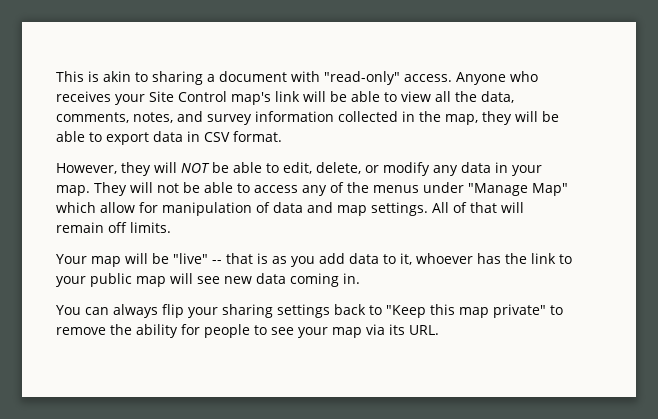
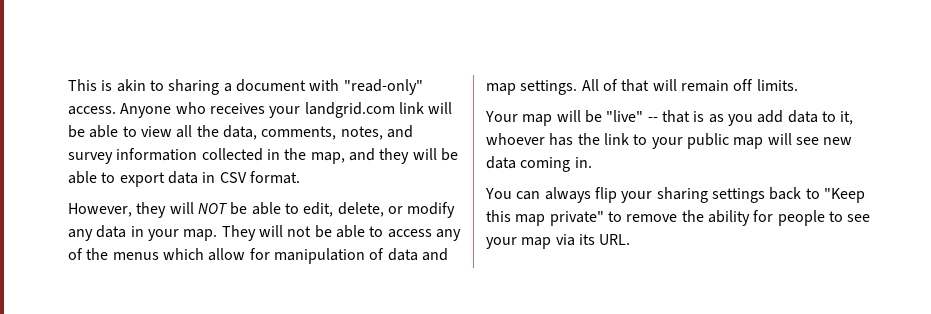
- Anyone who receives your Site Control map's link will be able to view all the data, comments, notes, and survey information collected in the map, they will be able to export data in CSV format.
+ Anyone who receives your landgrid.com link will be able to view all the data, comments, notes, and survey information collected in the map, and they will be able to export data in CSV format.
- They will not be able to access any of the menus under "Manage Map" which allow for manipulation of data and map settings.
+ They will not be able to access any of the menus which allow for manipulation of data and map settings.

